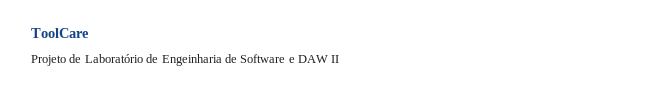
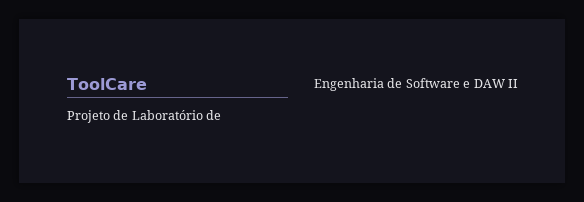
- Projeto de Laboratório de Engeinharia de Software e DAW II
+ Projeto de Laboratório de Engenharia de Software e DAW II

